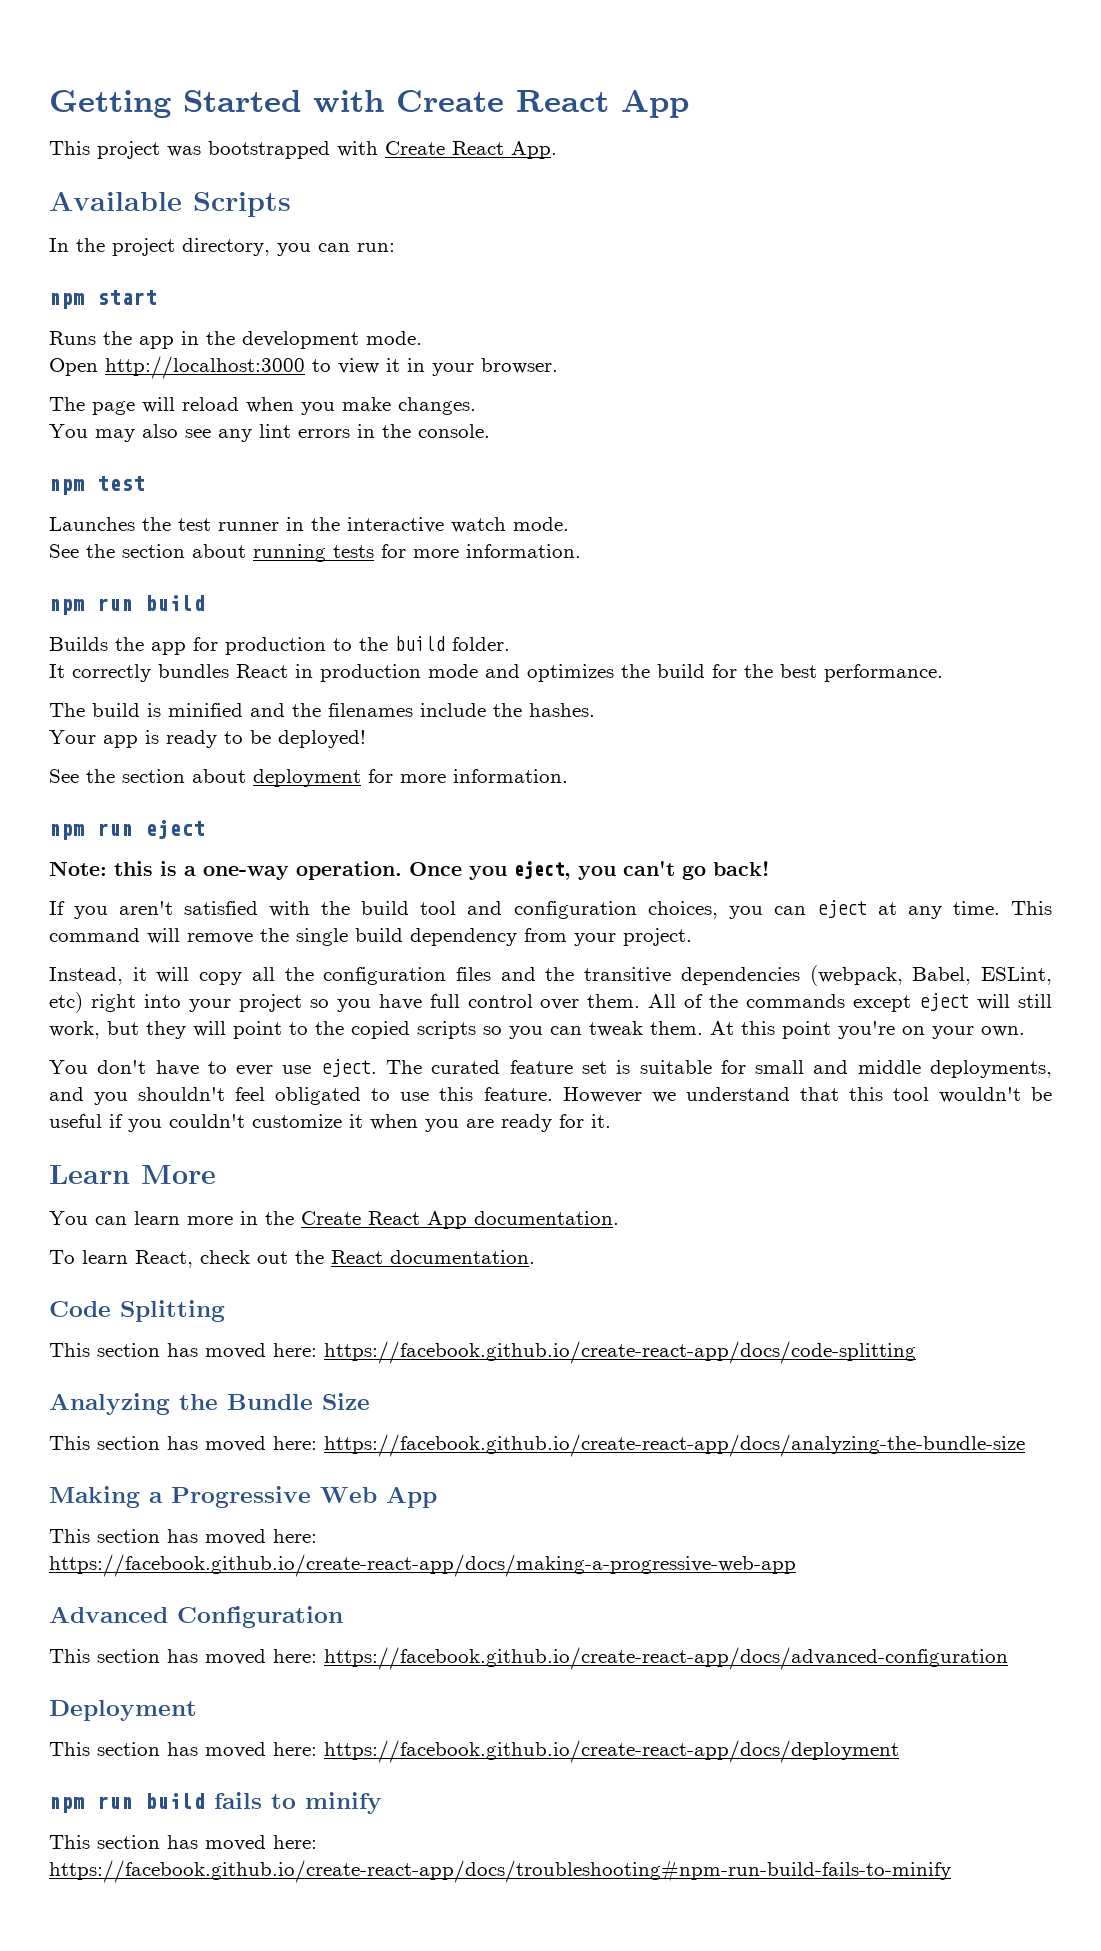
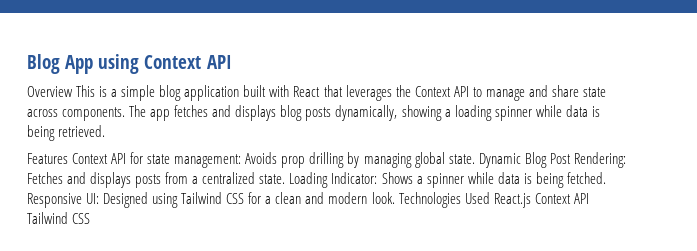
- Getting Started with Create React App
- This project was bootstrapped with Create React App.
- Available Scripts
- In the project directory, you can run:
- npm start
- Runs the app in the development mode.
- Open http://localhost:3000 to view it in your browser.
- The page will reload when you make changes.
- You may also see any lint errors in the console.
- npm test
- Launches the test runner in the interactive watch mode.
- See the section about running tests for more information.
- npm run build
- Builds the app for production to the build folder.
- It correctly bundles React in production mode and optimizes the build for the best performance.
- The build is minified and the filenames include the hashes.
- Your app is ready to be deployed!
- See the section about deployment for more information.
- npm run eject
- Note: this is a one-way operation. Once you eject, you can't go back!
- If you aren't satisfied with the build tool and configuration choices, you can eject at any time. This command will remove the single build dependency from your project.
- Instead, it will copy all the configuration files and the transitive dependencies (webpack, Babel, ESLint, etc) right into your project so you have full control over them. All of the commands except eject will still work, but they will point to the copied scripts so you can tweak them. At this point you're on your own.
- You don't have to ever use eject. The curated feature set is suitable for small and middle deployments, and you shouldn't feel obligated to use this feature. However we understand that this tool wouldn't be useful if you couldn't customize it when you are ready for it.
- Learn More
- You can learn more in the Create React App documentation.
- To learn React, check out the React documentation.
- Code Splitting
- This section has moved here: https://facebook.github.io/create-react-app/docs/code-splitting
- Analyzing the Bundle Size
- This section has moved here: https://facebook.github.io/create-react-app/docs/analyzing-the-bundle-size
- Making a Progressive Web App
- This section has moved here: https://facebook.github.io/create-react-app/docs/making-a-progressive-web-app
- Advanced Configuration
- This section has moved here: https://facebook.github.io/create-react-app/docs/advanced-configuration
- Deployment
- This section has moved here: https://facebook.github.io/create-react-app/docs/deployment
- npm run build fails to minify
- This section has moved here: https://facebook.github.io/create-react-app/docs/troubleshooting#npm-run-build-fails-to-minify
+ Blog App using Context API
+ Overview This is a simple blog application built with React that leverages the Context API to manage and share state across components. The app fetches and displays blog posts dynamically, showing a loading spinner while data is being retrieved.
+ Features Context API for state management: Avoids prop drilling by managing global state. Dynamic Blog Post Rendering: Fetches and displays posts from a centralized state. Loading Indicator: Shows a spinner while data is being fetched. Responsive UI: Designed using Tailwind CSS for a clean and modern look. Technologies Used React.js Context API Tailwind CSS

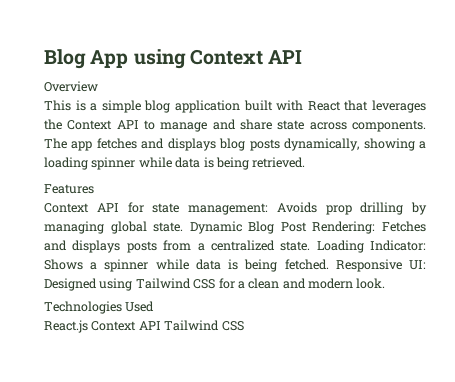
- Overview This is a simple blog application built with React that leverages the Context API to manage and share state across components.
+ Overview
+ This is a simple blog application built with React that leverages the Context API to manage and share state across components.
- Features Context API for state management: Avoids prop drilling by managing global state.
+ Features
+ Context API for state management: Avoids prop drilling by managing global state.
- Responsive UI: Designed using Tailwind CSS for a clean and modern look. Technologies Used React.js Context API Tailwind CSS
+ Responsive UI: Designed using Tailwind CSS for a clean and modern look.
+ Technologies Used
+ React.js Context API Tailwind CSS

